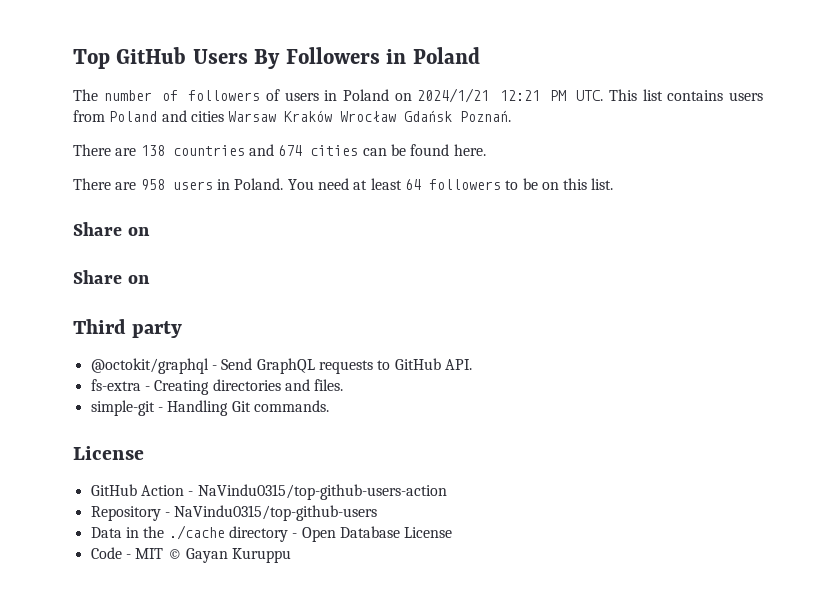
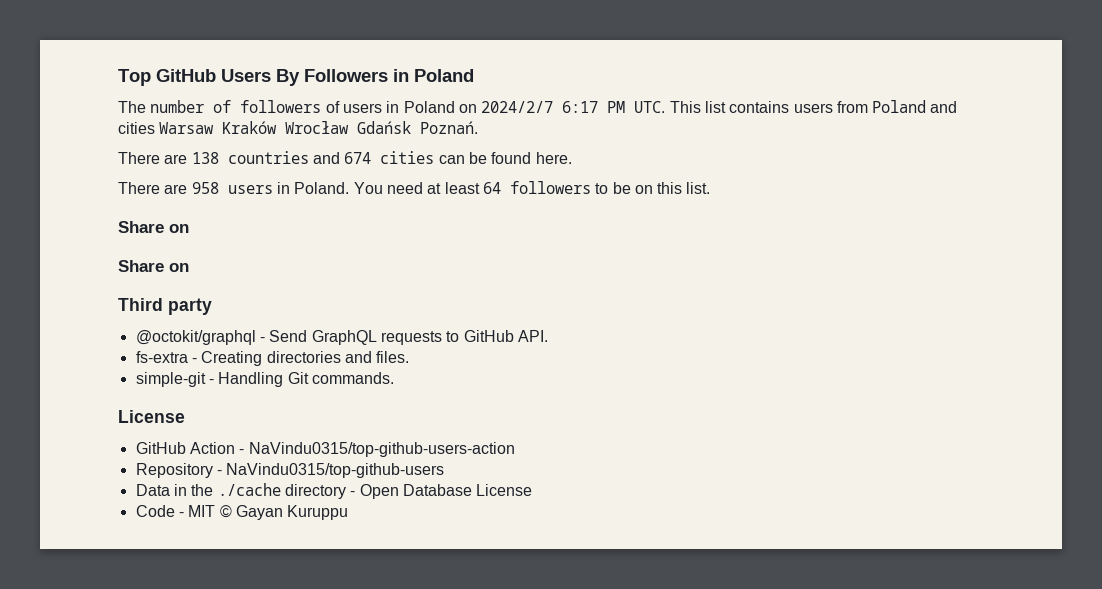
- The number of followers of users in Poland on 2024/1/21 12:21 PM UTC. This list contains users from Poland and cities Warsaw Kraków Wrocław Gdańsk Poznań.
+ The number of followers of users in Poland on 2024/2/7 6:17 PM UTC. This list contains users from Poland and cities Warsaw Kraków Wrocław Gdańsk Poznań.

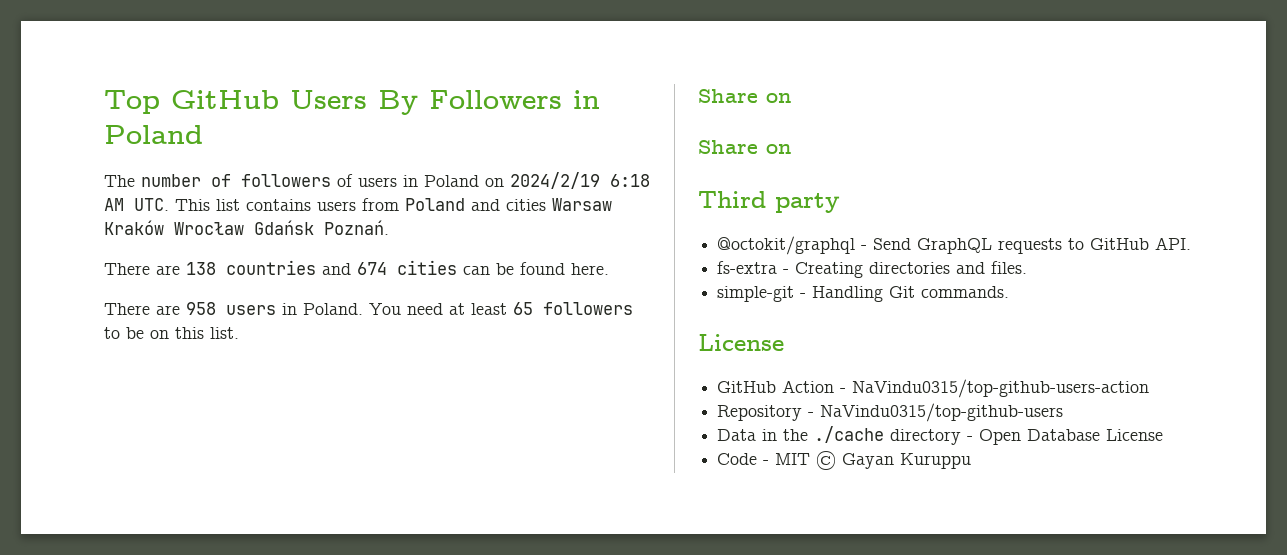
- The number of followers of users in Poland on 2024/2/7 6:17 PM UTC. This list contains users from Poland and cities Warsaw Kraków Wrocław Gdańsk Poznań.
+ The number of followers of users in Poland on 2024/2/19 6:18 AM UTC. This list contains users from Poland and cities Warsaw Kraków Wrocław Gdańsk Poznań.
- You need at least 64 followers to be on this list.
+ You need at least 65 followers to be on this list.

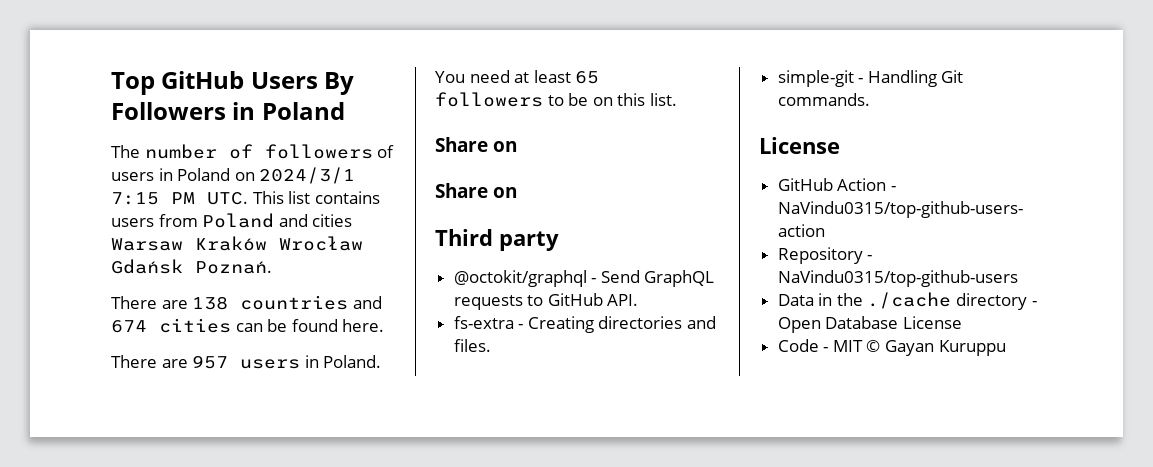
- The number of followers of users in Poland on 2024/2/19 6:18 AM UTC. This list contains users from Poland and cities Warsaw Kraków Wrocław Gdańsk Poznań.
+ The number of followers of users in Poland on 2024/3/1 7:15 PM UTC. This list contains users from Poland and cities Warsaw Kraków Wrocław Gdańsk Poznań.
- There are 958 users in Poland.
+ There are 957 users in Poland.

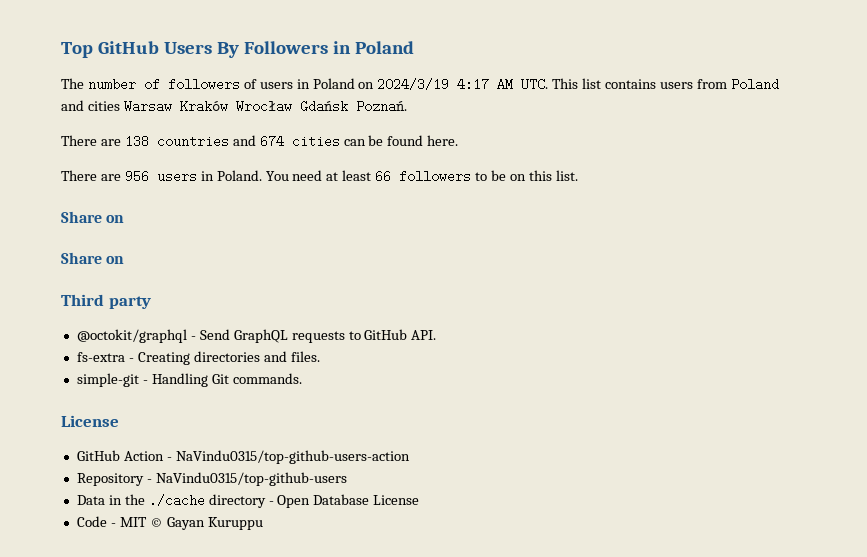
- The number of followers of users in Poland on 2024/3/1 7:15 PM UTC. This list contains users from Poland and cities Warsaw Kraków Wrocław Gdańsk Poznań.
+ The number of followers of users in Poland on 2024/3/19 4:17 AM UTC. This list contains users from Poland and cities Warsaw Kraków Wrocław Gdańsk Poznań.
- There are 957 users in Poland.
+ There are 956 users in Poland.
- You need at least 65 followers to be on this list.
+ You need at least 66 followers to be on this list.

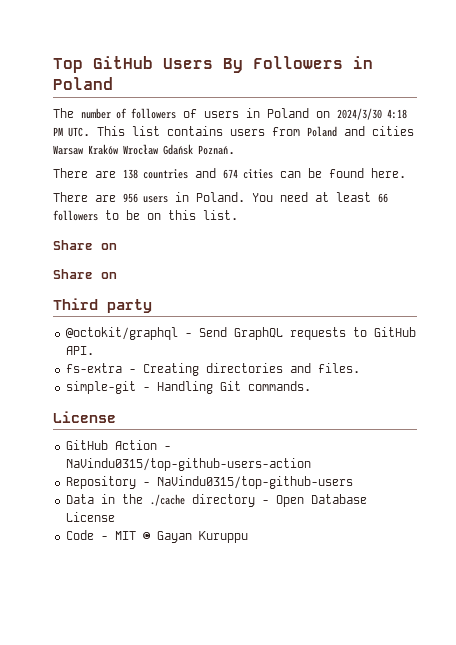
- The number of followers of users in Poland on 2024/3/19 4:17 AM UTC. This list contains users from Poland and cities Warsaw Kraków Wrocław Gdańsk Poznań.
+ The number of followers of users in Poland on 2024/3/30 4:18 PM UTC. This list contains users from Poland and cities Warsaw Kraków Wrocław Gdańsk Poznań.

